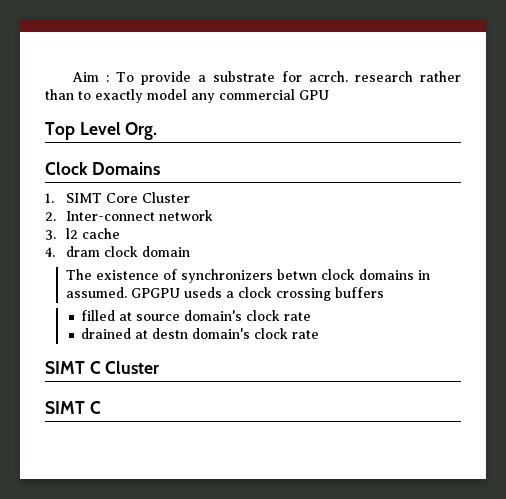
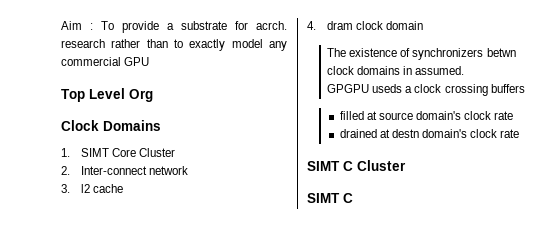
- Top Level Org.
+ Top Level Org
- The existence of synchronizers betwn clock domains in assumed. GPGPU useds a clock crossing buffers
+ The existence of synchronizers betwn clock domains in assumed.
+ GPGPU useds a clock crossing buffers

